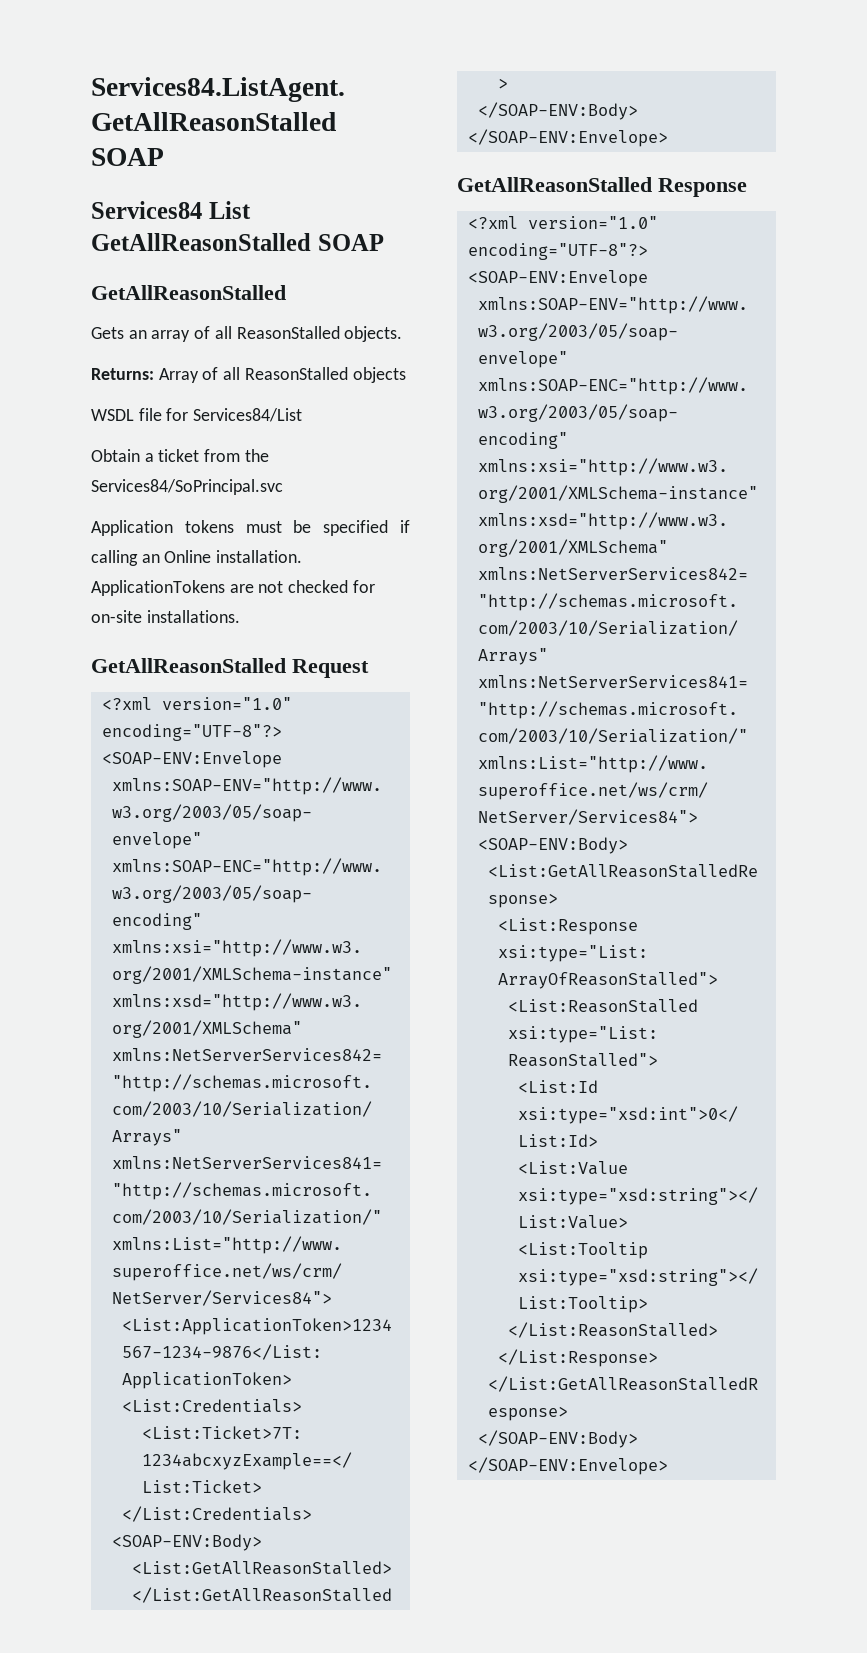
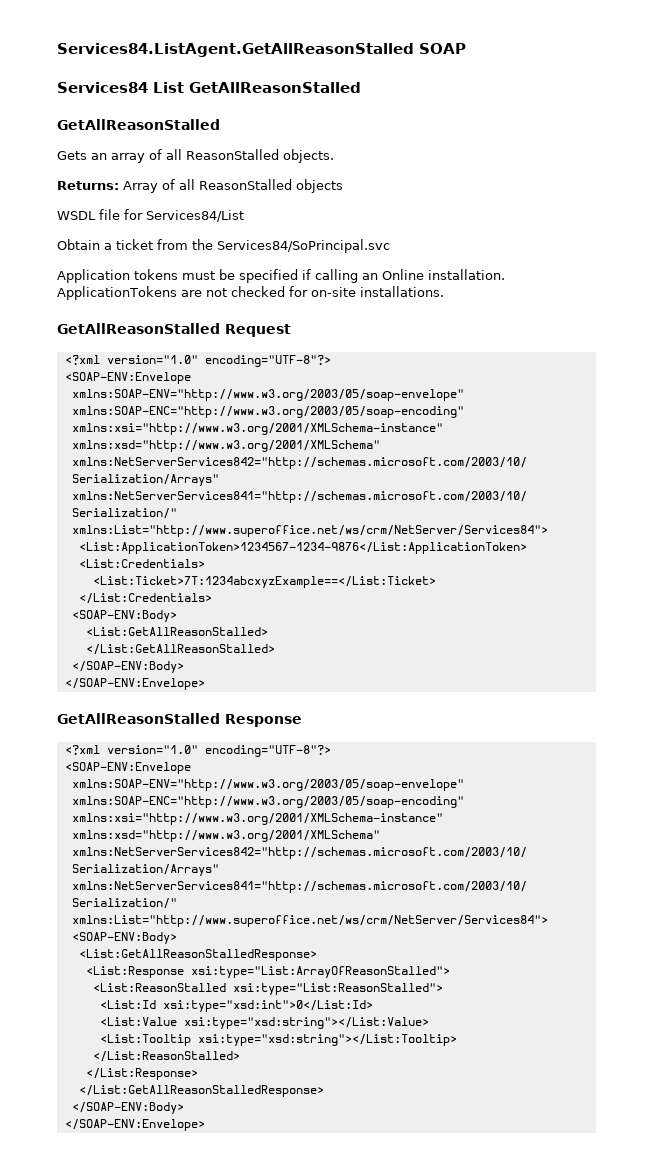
- Services84 List GetAllReasonStalled SOAP
+ Services84 List GetAllReasonStalled

